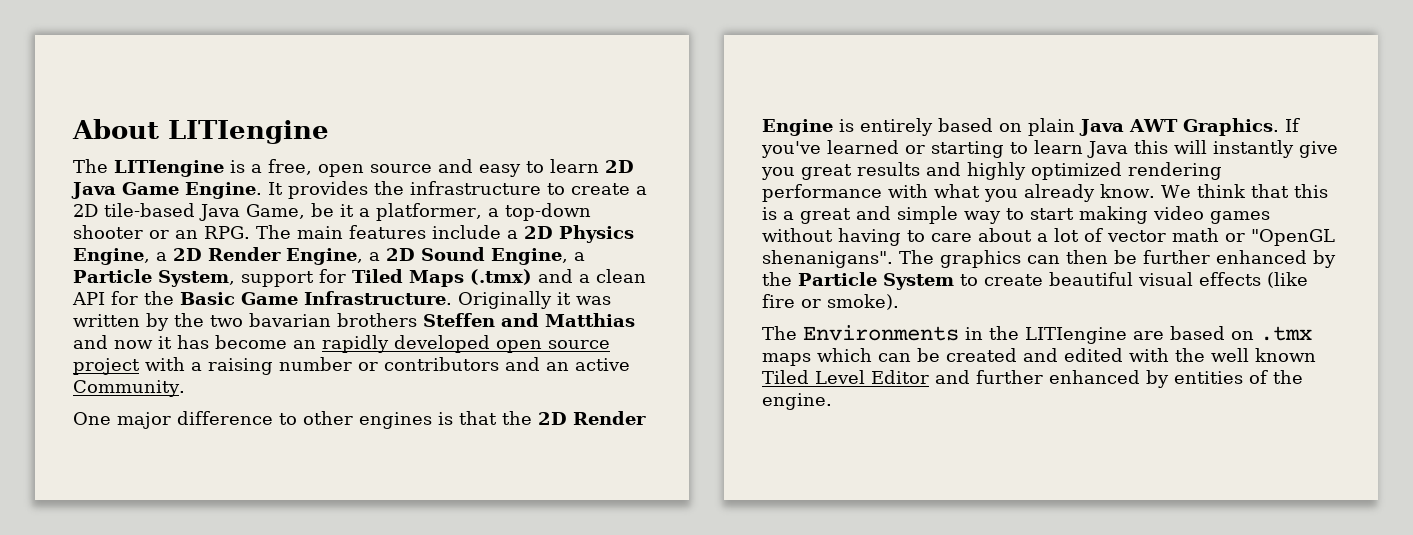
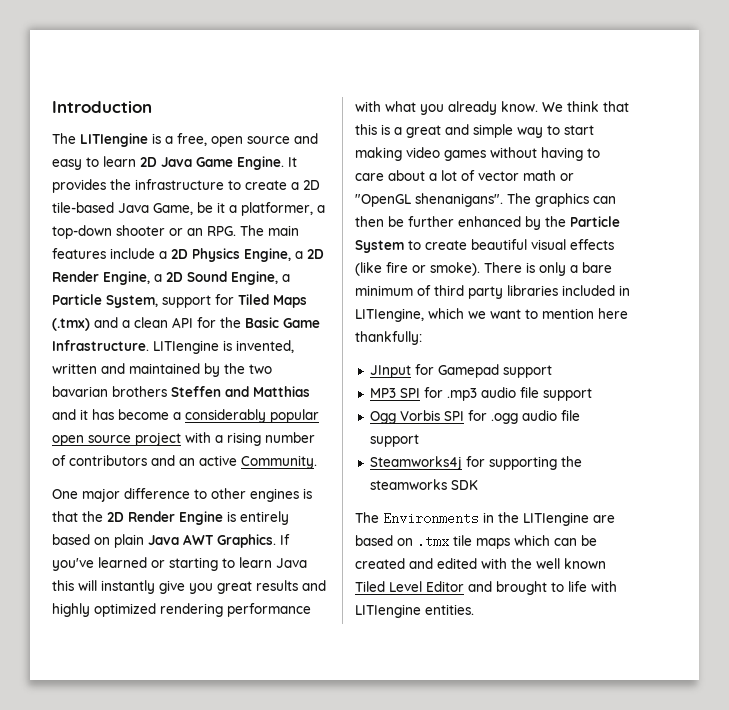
- About LITIengine
+ Introduction
- Originally it was written by the two bavarian brothers Steffen and Matthias and now it has become an rapidly developed open source project with a raising number or contributors and an active Community.
+ LITIengine is invented, written and maintained by the two bavarian brothers Steffen and Matthias and it has become a considerably popular open source project with a rising number of contributors and an active Community.
+ There is only a bare minimum of third party libraries included in LITIengine, which we want to mention here thankfully:
+ JInput for Gamepad support
+ MP3 SPI for .mp3 audio file support
+ Ogg Vorbis SPI for .ogg audio file support
+ Steamworks4j for supporting the steamworks SDK
- The Environments in the LITIengine are based on .tmx maps which can be created and edited with the well known Tiled Level Editor and further enhanced by entities of the engine.
+ The Environments in the LITIengine are based on .tmx tile maps which can be created and edited with the well known Tiled Level Editor and brought to life with LITIengine entities.

